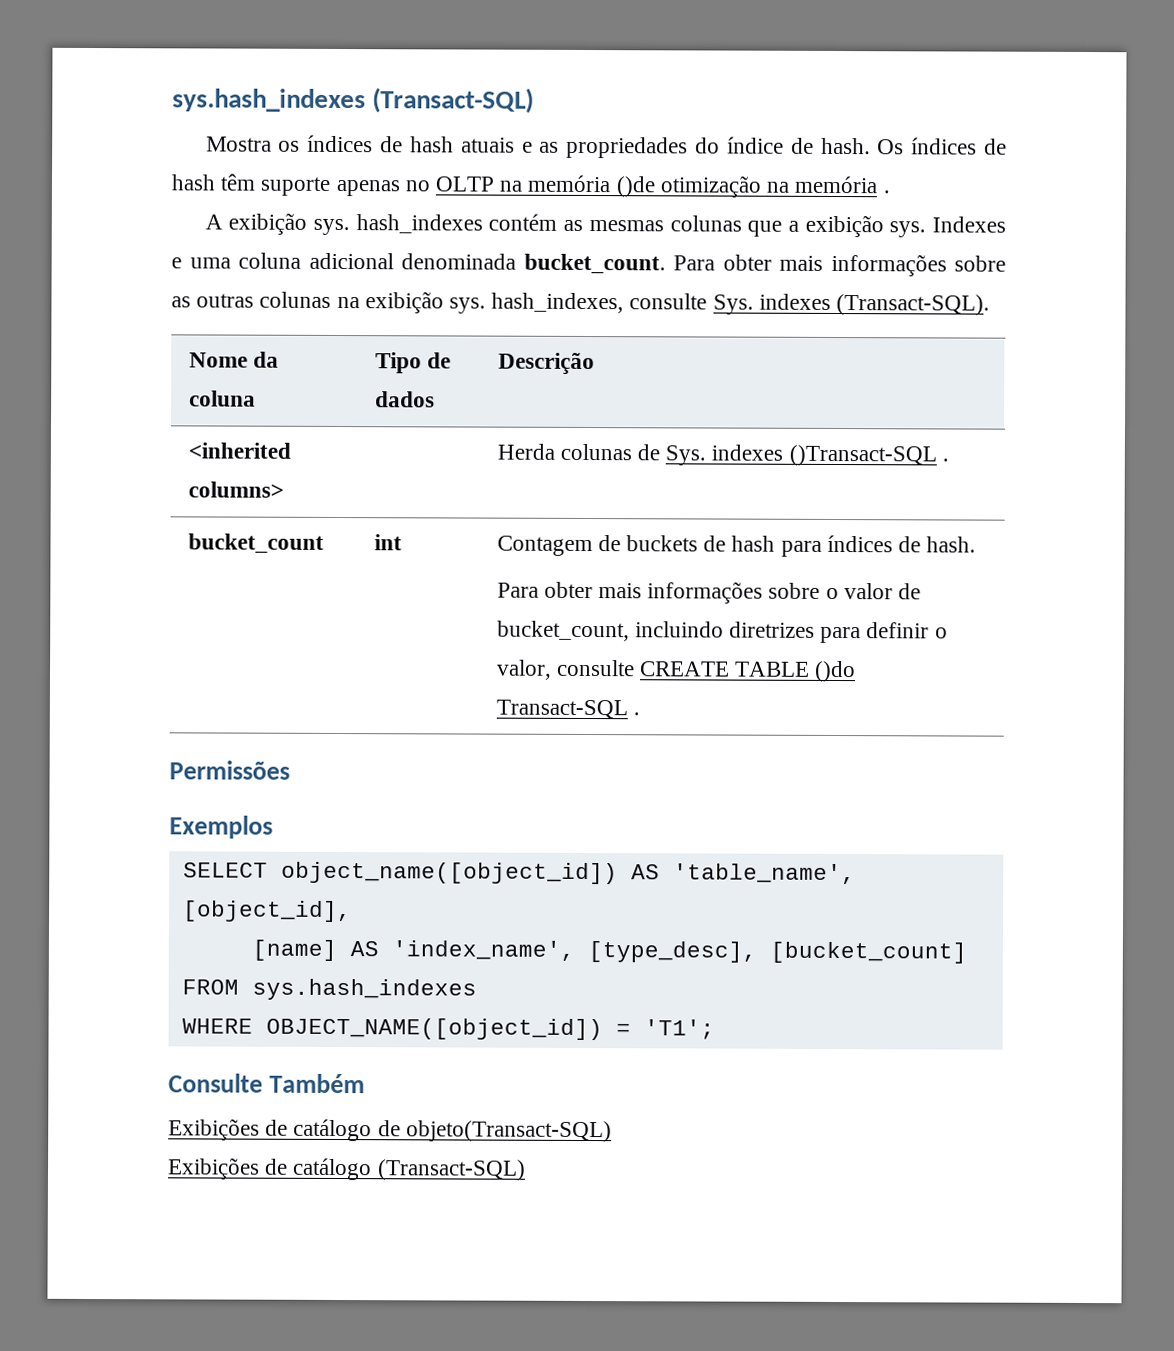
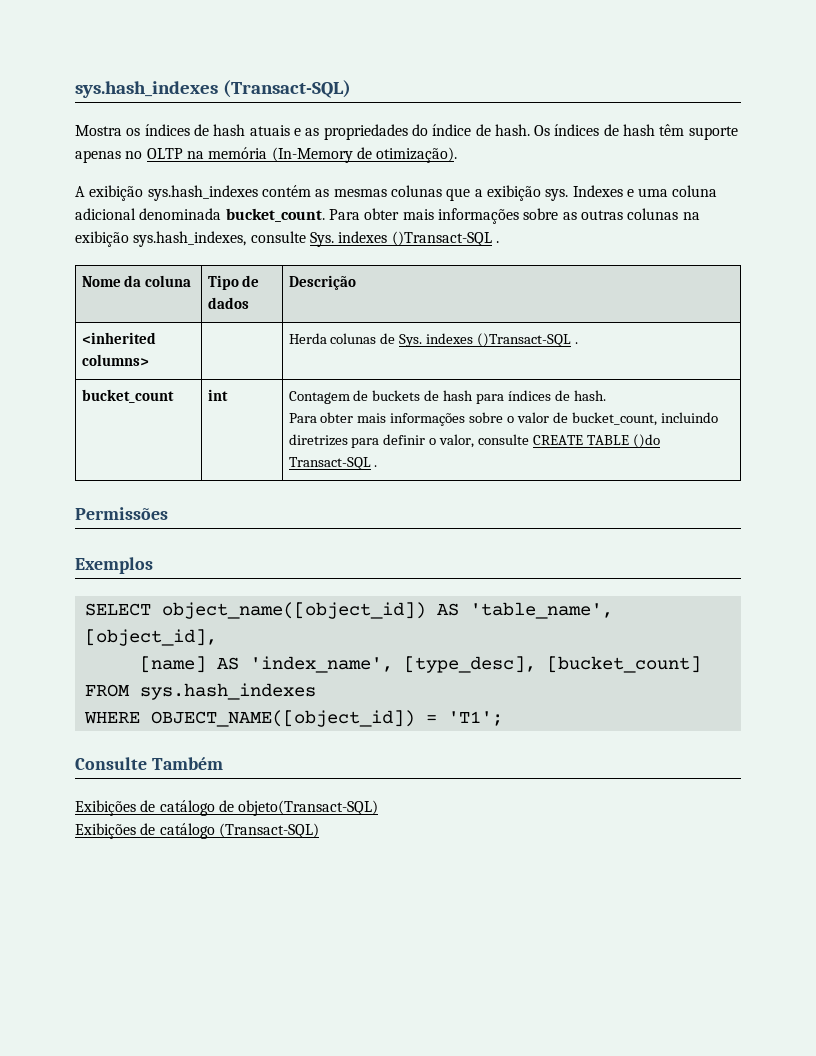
- Os índices de hash têm suporte apenas no OLTP na memória ()de otimização na memória .
+ Os índices de hash têm suporte apenas no OLTP na memória (In-Memory de otimização).
- A exibição sys. hash_indexes contém as mesmas colunas que a exibição sys.
+ A exibição sys.hash_indexes contém as mesmas colunas que a exibição sys.
- Para obter mais informações sobre as outras colunas na exibição sys. hash_indexes, consulte Sys. indexes (Transact-SQL).
+ Para obter mais informações sobre as outras colunas na exibição sys.hash_indexes, consulte Sys. indexes ()Transact-SQL .

